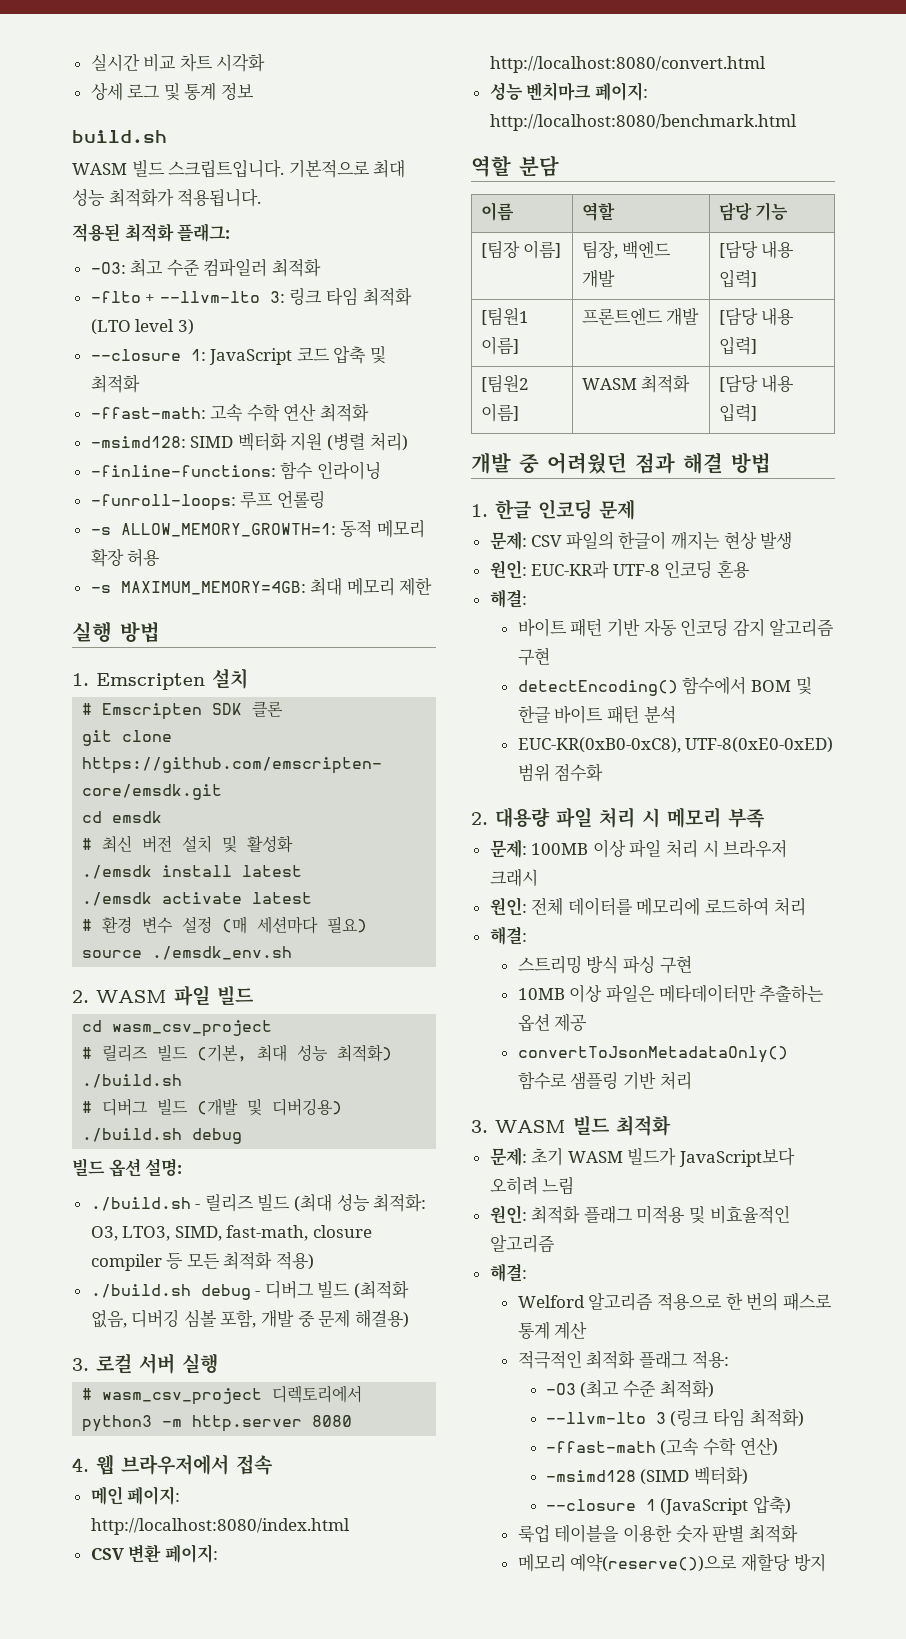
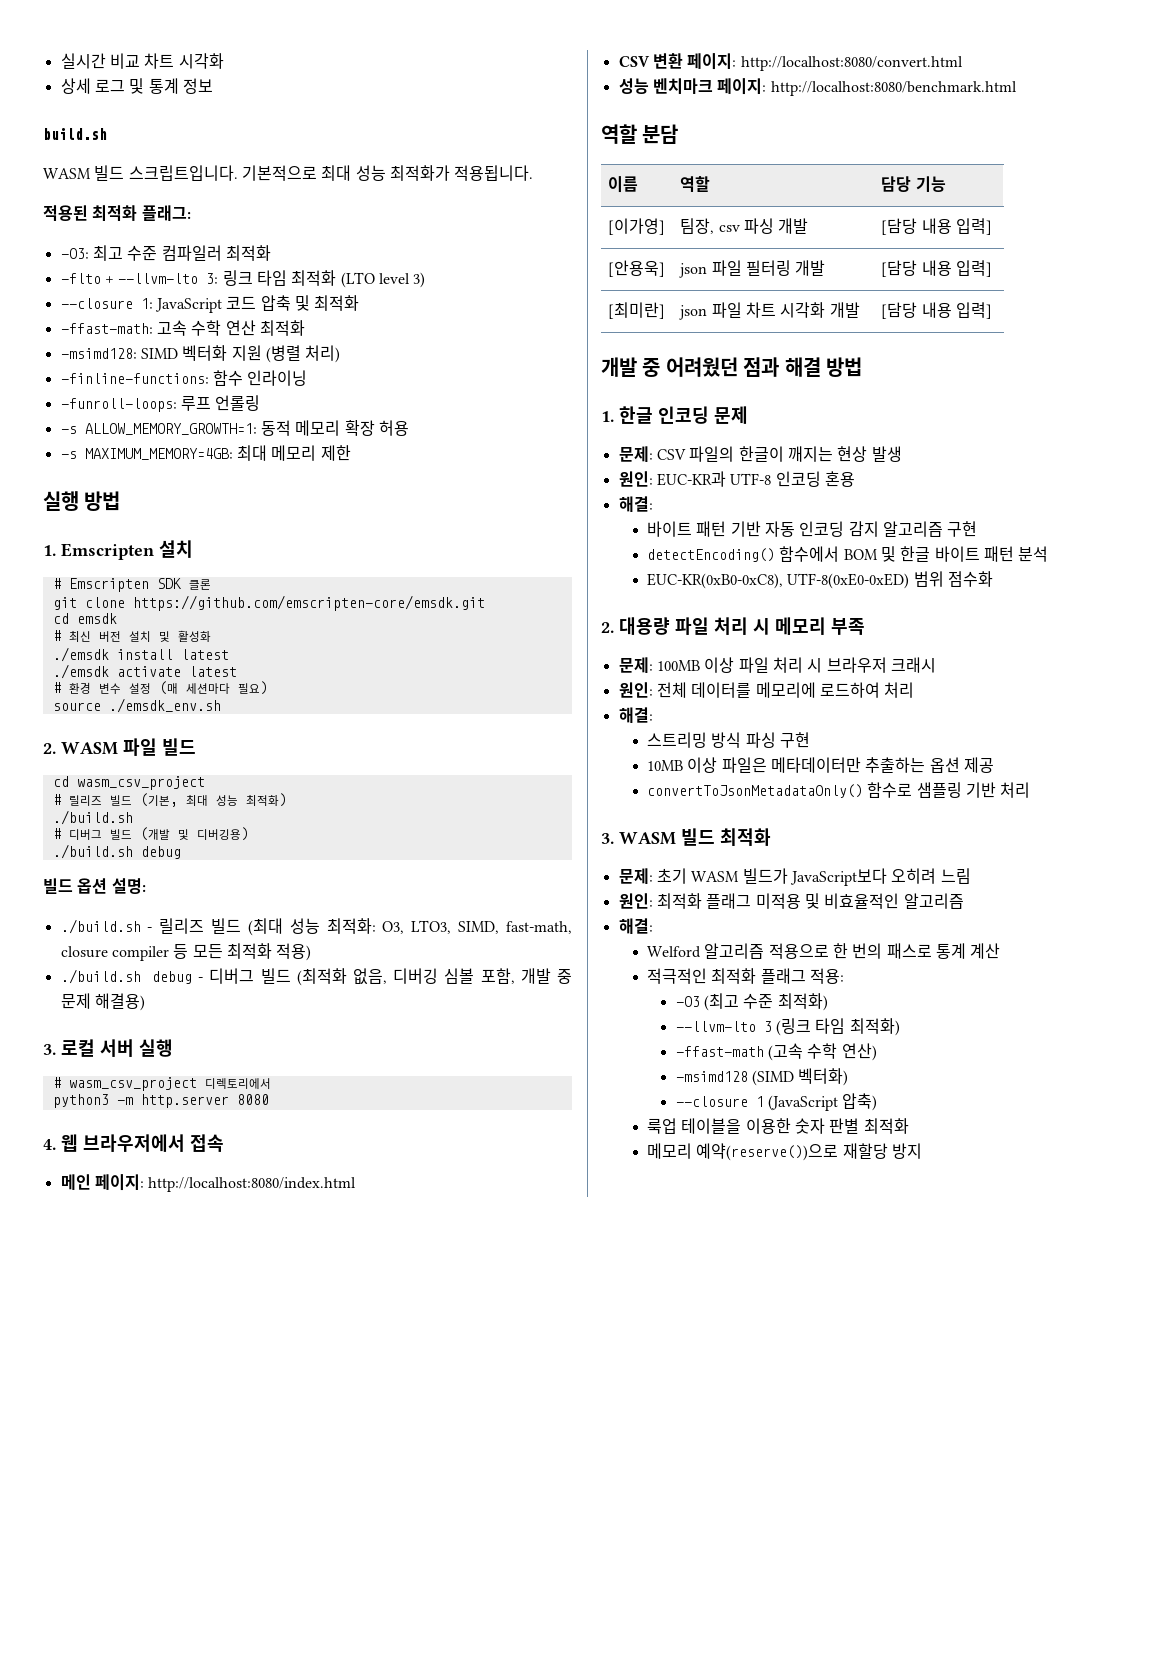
- [팀장 이름] | 팀장, 백엔드 개발 | [담당 내용 입력]
- [팀원1 이름] | 프론트엔드 개발 | [담당 내용 입력]
- [팀원2 이름] | WASM 최적화 | [담당 내용 입력]
+ [이가영] | 팀장, csv 파싱 개발 | [담당 내용 입력]
+ [안용욱] | json 파일 필터링 개발 | [담당 내용 입력]
+ [최미란] | json 파일 차트 시각화 개발 | [담당 내용 입력]

